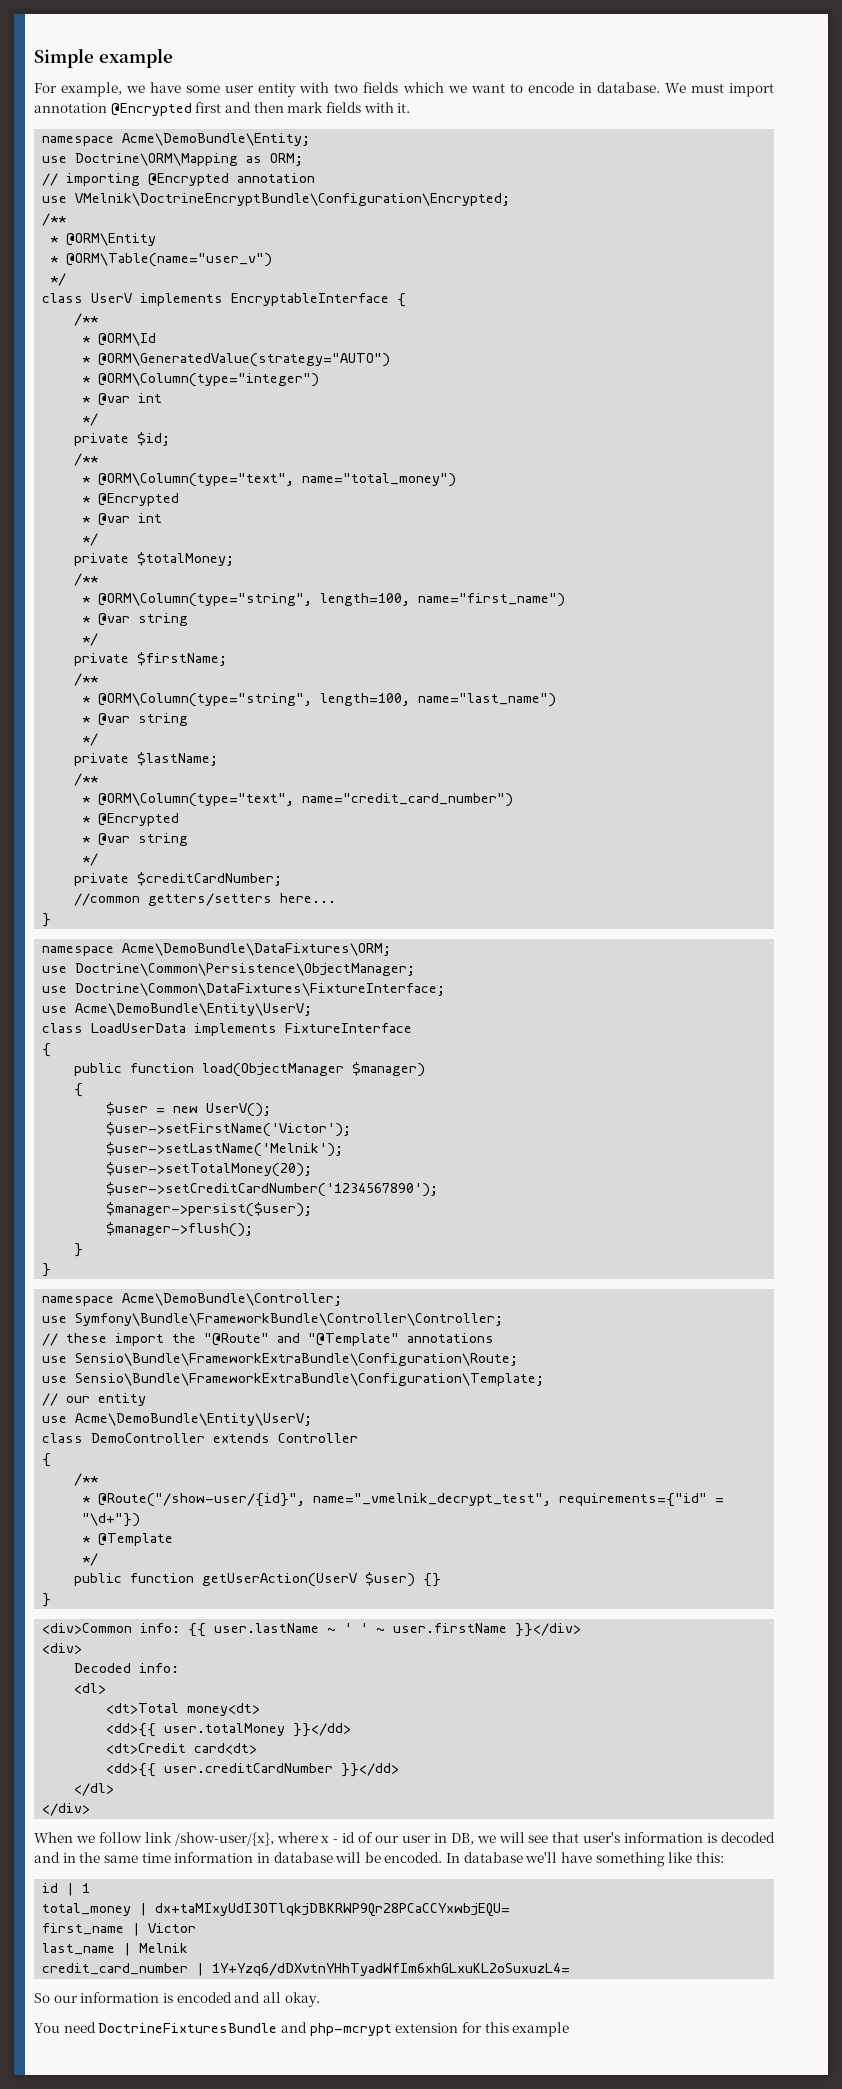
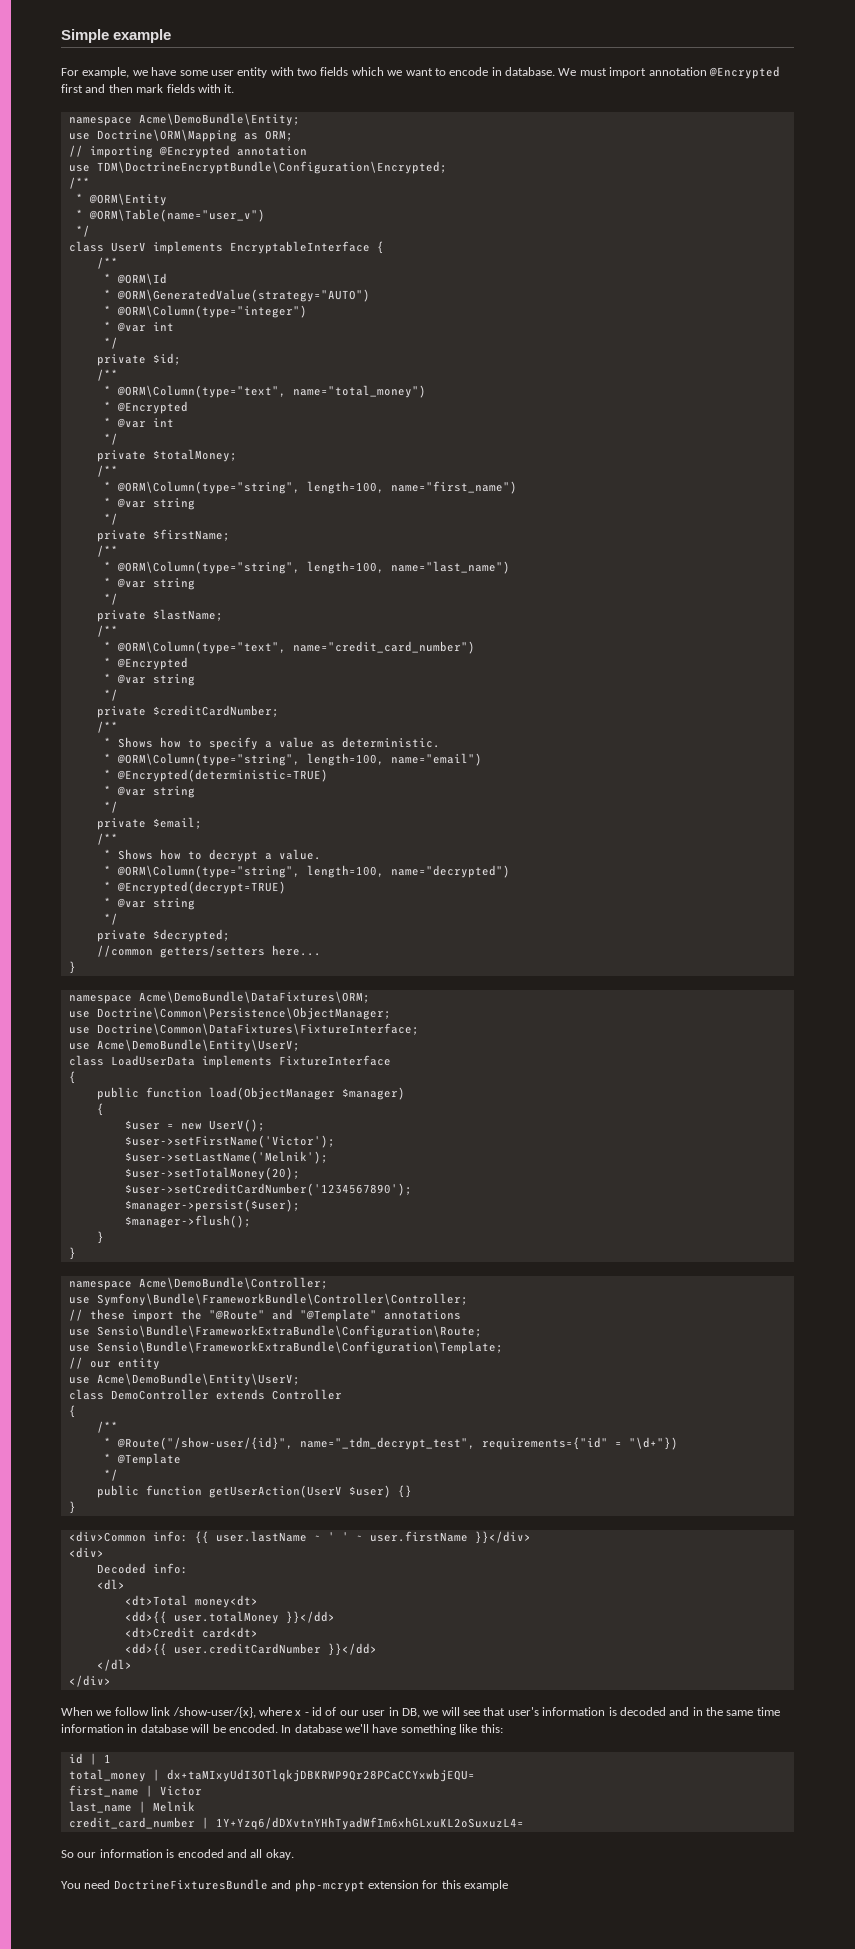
- use VMelnik\DoctrineEncryptBundle\Configuration\Encrypted;
+ use TDM\DoctrineEncryptBundle\Configuration\Encrypted;
  private $creditCardNumber;
+ /**
+ * Shows how to specify a value as deterministic.
+ * @ORM\Column(type="string", length=100, name="email")
+ * @Encrypted(deterministic=TRUE)
+ * @var string
+ */
+ private $email;
+ /**
+ * Shows how to decrypt a value.
+ * @ORM\Column(type="string", length=100, name="decrypted")
+ * @Encrypted(decrypt=TRUE)
+ * @var string
+ */
+ private $decrypted;
- * @Route("/show-user/{id}", name="_vmelnik_decrypt_test", requirements={"id" = "\d+"})
+ * @Route("/show-user/{id}", name="_tdm_decrypt_test", requirements={"id" = "\d+"})

